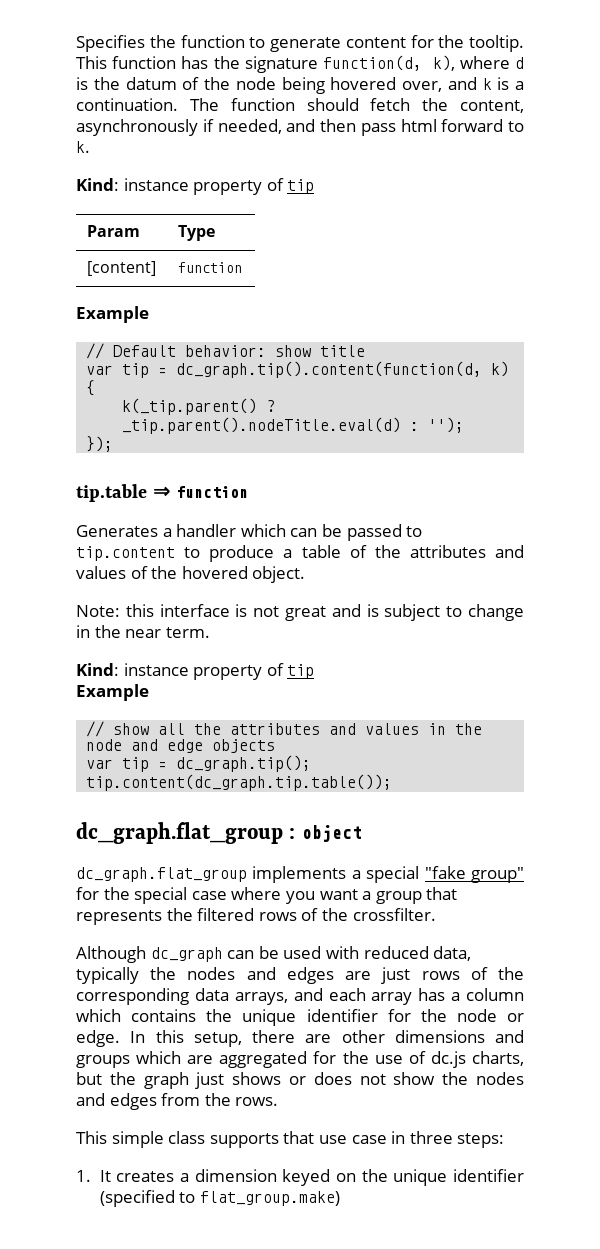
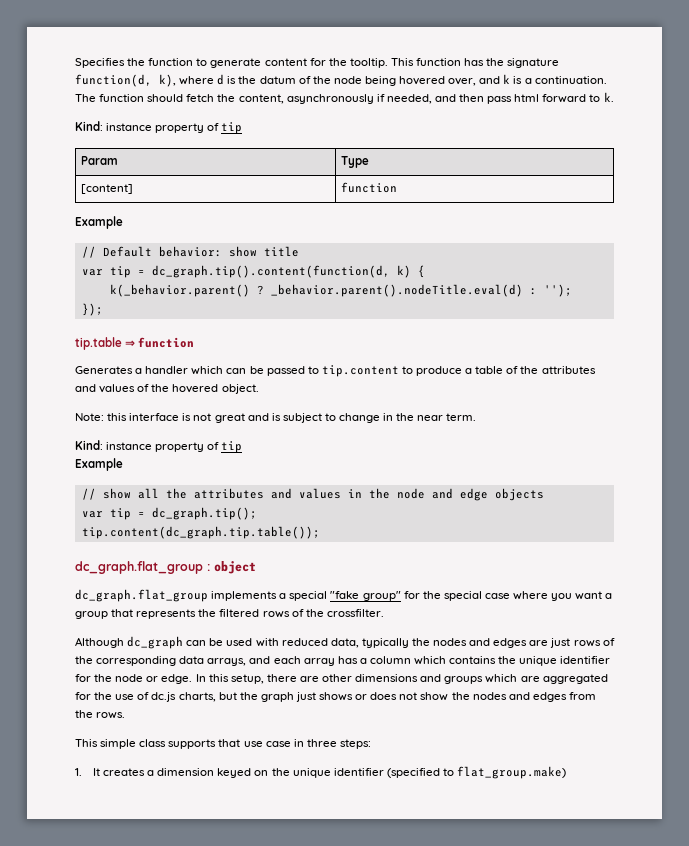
- k(_tip.parent() ? _tip.parent().nodeTitle.eval(d) : '');
+ k(_behavior.parent() ? _behavior.parent().nodeTitle.eval(d) : '');

